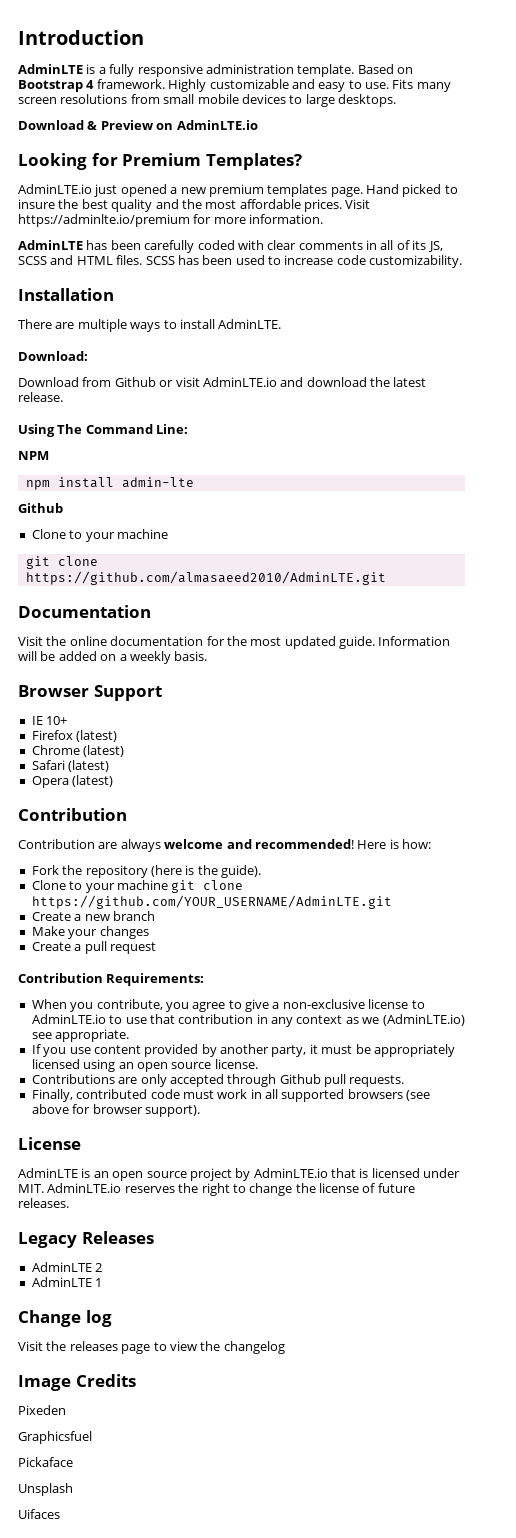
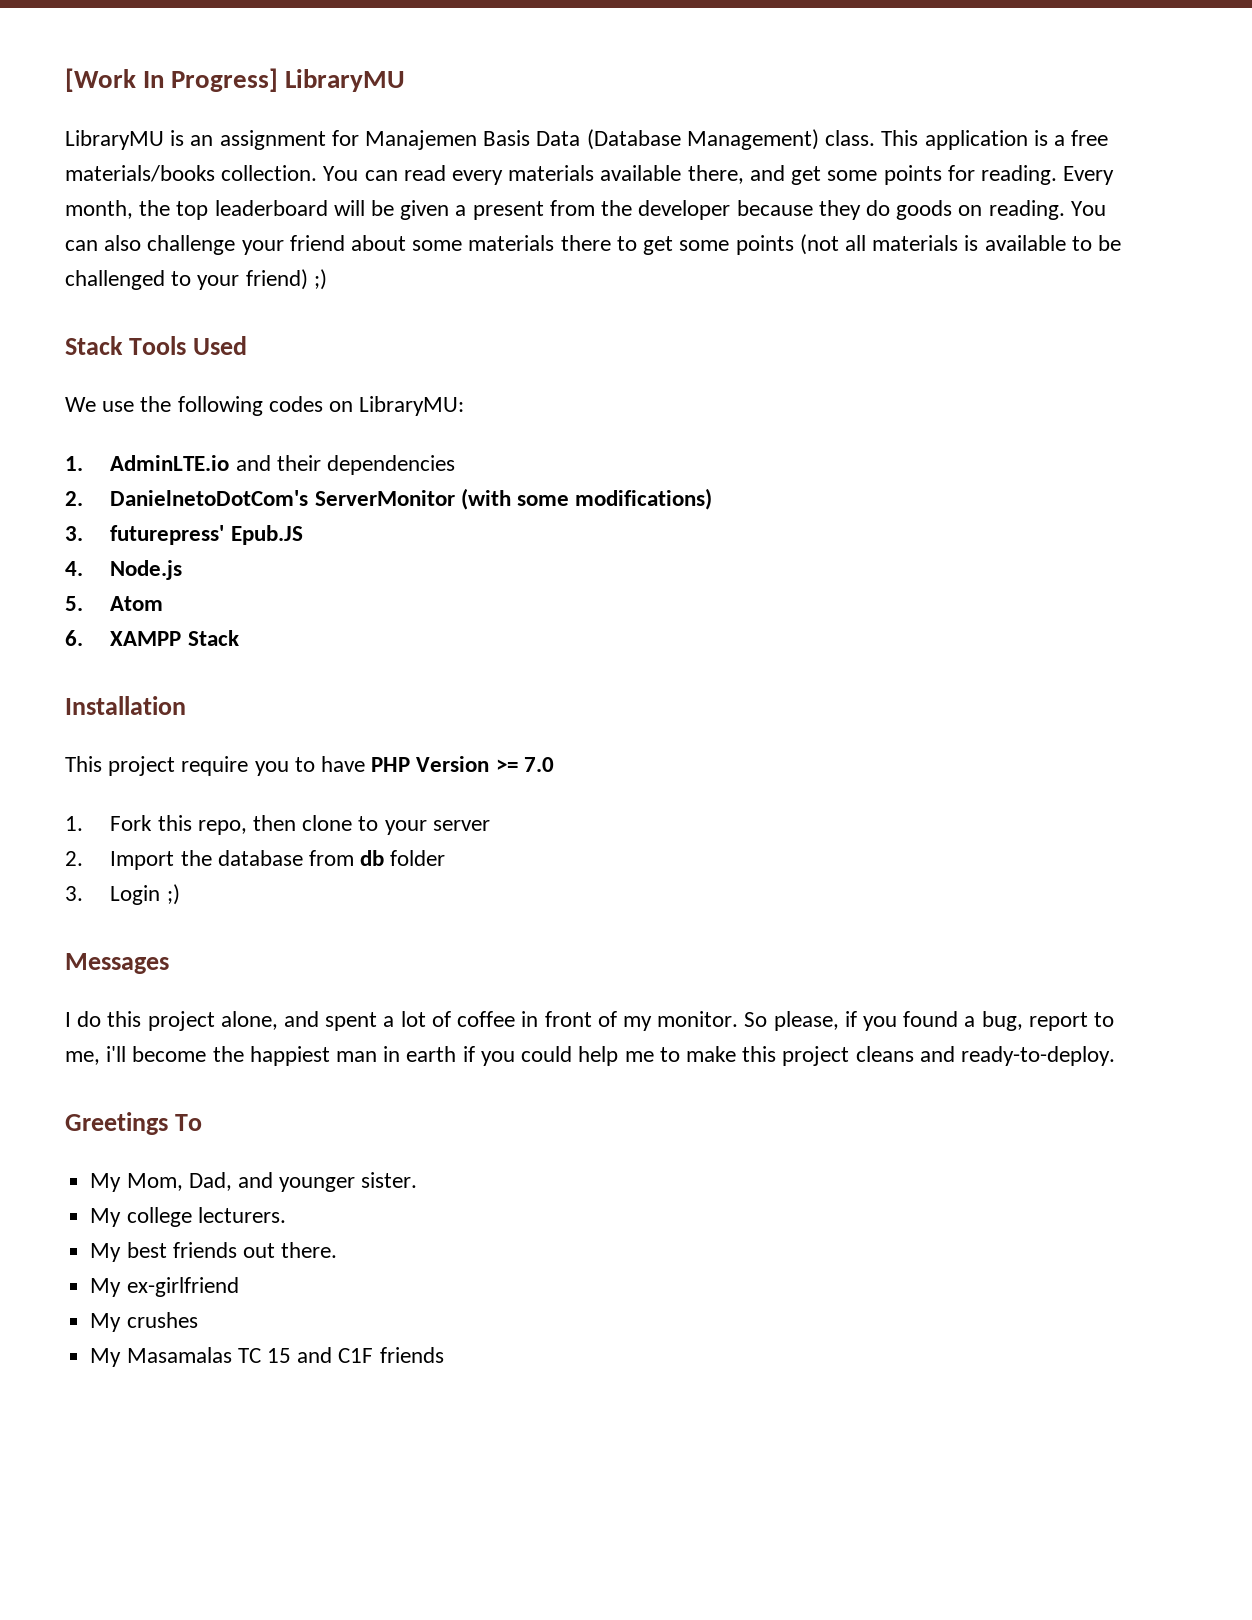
- Introduction
- AdminLTE is a fully responsive administration template. Based on Bootstrap 4 framework. Highly customizable and easy to use. Fits many screen resolutions from small mobile devices to large desktops.
- Download & Preview on AdminLTE.io
- Looking for Premium Templates?
- AdminLTE.io just opened a new premium templates page. Hand picked to insure the best quality and the most affordable prices. Visit https://adminlte.io/premium for more information.
- AdminLTE has been carefully coded with clear comments in all of its JS, SCSS and HTML files. SCSS has been used to increase code customizability.
+ [Work In Progress] LibraryMU
+ LibraryMU is an assignment for Manajemen Basis Data (Database Management) class. This application is a free materials/books collection. You can read every materials available there, and get some points for reading. Every month, the top leaderboard will be given a present from the developer because they do goods on reading. You can also challenge your friend about some materials there to get some points (not all materials is available to be challenged to your friend) ;)
+ Stack Tools Used
+ We use the following codes on LibraryMU:
+ 1. AdminLTE.io and their dependencies
+ 2. DanielnetoDotCom's ServerMonitor (with some modifications)
+ 3. futurepress' Epub.JS
+ 4. Node.js
+ 5. Atom
+ 6. XAMPP Stack
  Installation
- There are multiple ways to install AdminLTE.
- Download:
- Download from Github or visit AdminLTE.io and download the latest release.
- Using The Command Line:
- NPM
- npm install admin-lte
- Github
- Clone to your machine
- git clone https://github.com/almasaeed2010/AdminLTE.git
- Documentation
- Visit the online documentation for the most updated guide. Information will be added on a weekly basis.
- Browser Support
- IE 10+
- Firefox (latest)
- Chrome (latest)
- Safari (latest)
- Opera (latest)
- Contribution
- Contribution are always welcome and recommended! Here is how:
- Fork the repository (here is the guide).
- Clone to your machine git clone https://github.com/YOUR_USERNAME/AdminLTE.git
- Create a new branch
- Make your changes
- Create a pull request
- Contribution Requirements:
- When you contribute, you agree to give a non-exclusive license to AdminLTE.io to use that contribution in any context as we (AdminLTE.io) see appropriate.
- If you use content provided by another party, it must be appropriately licensed using an open source license.
- Contributions are only accepted through Github pull requests.
- Finally, contributed code must work in all supported browsers (see above for browser support).
- License
- AdminLTE is an open source project by AdminLTE.io that is licensed under MIT. AdminLTE.io reserves the right to change the license of future releases.
- Legacy Releases
- AdminLTE 2
- AdminLTE 1
- Change log
- Visit the releases page to view the changelog
- Image Credits
- Pixeden
- Graphicsfuel
- Pickaface
- Unsplash
- Uifaces
+ This project require you to have PHP Version >= 7.0
+ 1. Fork this repo, then clone to your server
+ 2. Import the database from db folder
+ 3. Login ;)
+ Messages
+ I do this project alone, and spent a lot of coffee in front of my monitor. So please, if you found a bug, report to me, i'll become the happiest man in earth if you could help me to make this project cleans and ready-to-deploy.
+ Greetings To
+ My Mom, Dad, and younger sister.
+ My college lecturers.
+ My best friends out there.
+ My ex-girlfriend
+ My crushes
+ My Masamalas TC 15 and C1F friends

